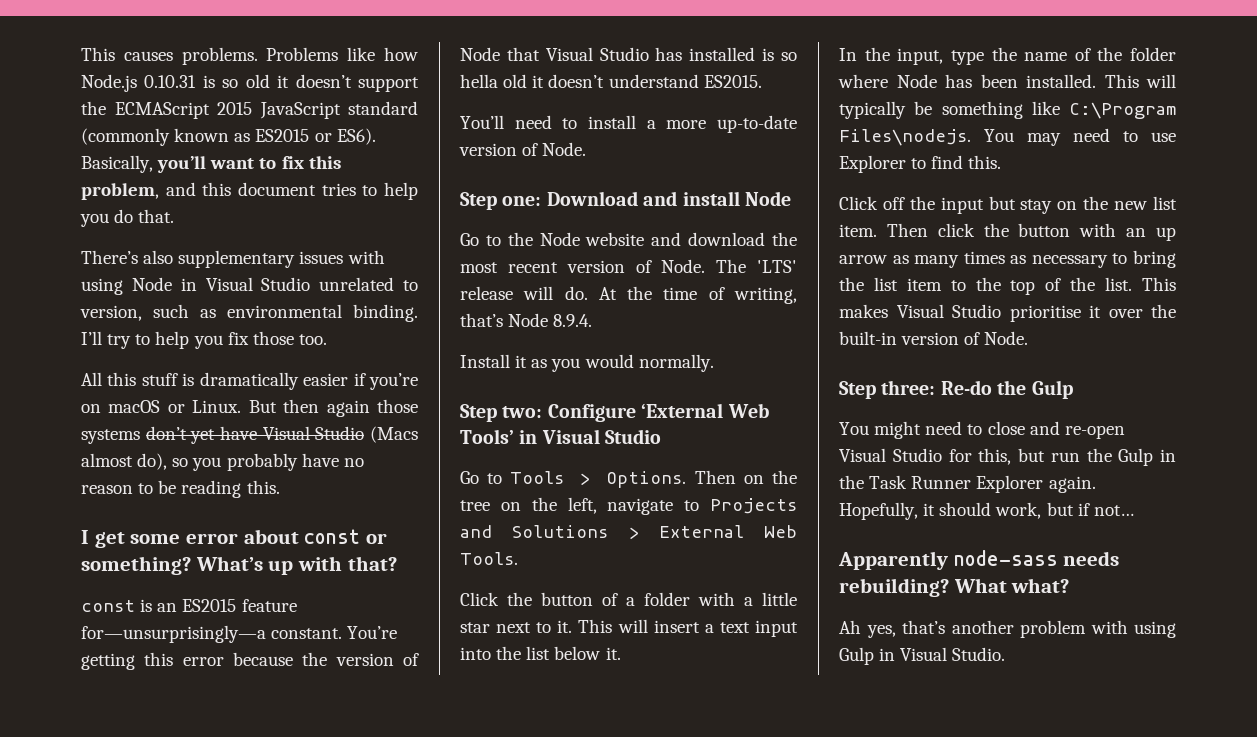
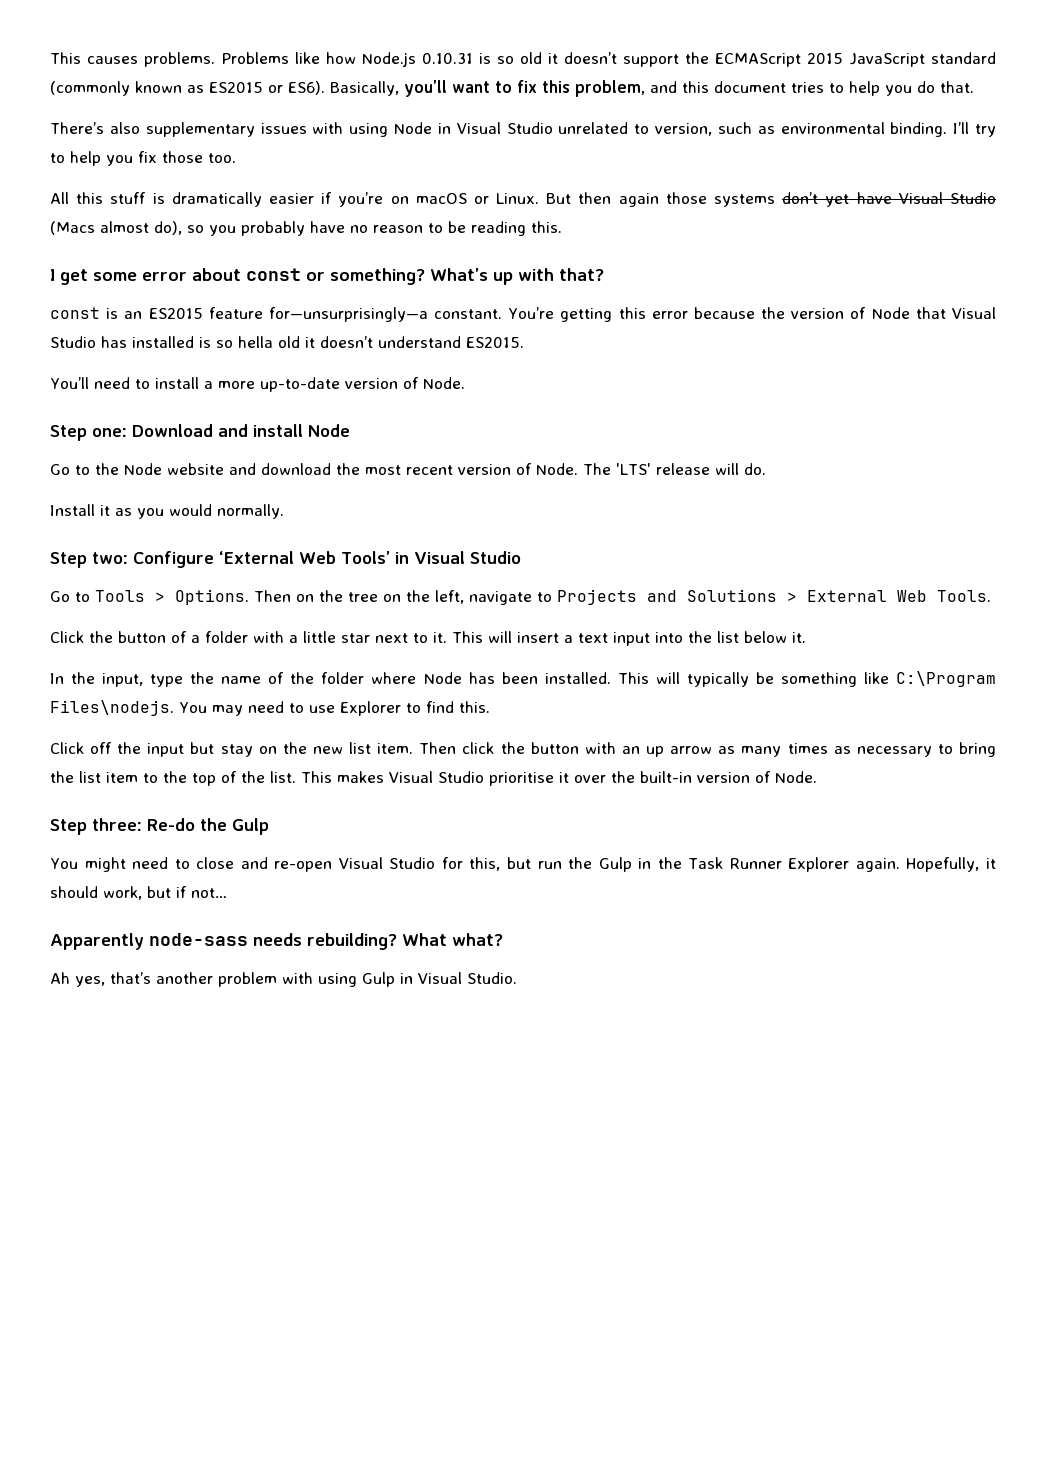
- At the time of writing, that’s Node 8.9.4.

